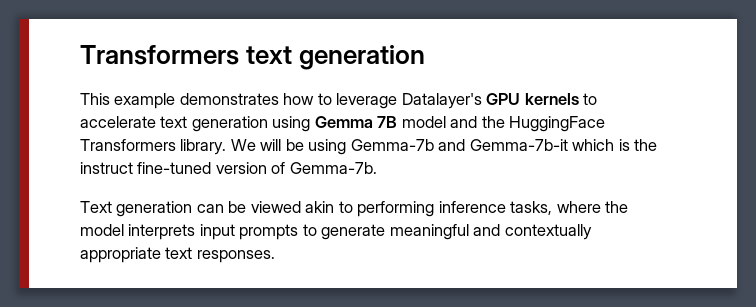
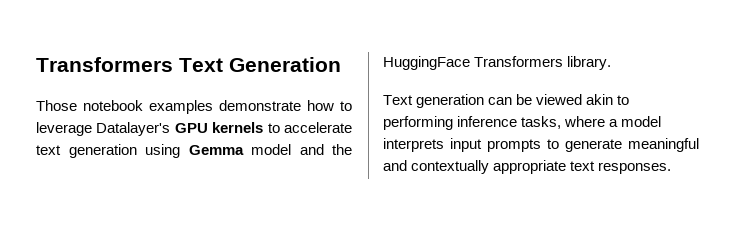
- Transformers text generation
- This example demonstrates how to leverage Datalayer's GPU kernels to accelerate text generation using Gemma 7B model and the HuggingFace Transformers library. We will be using Gemma-7b and Gemma-7b-it which is the instruct fine-tuned version of Gemma-7b.
+ Transformers Text Generation
+ Those notebook examples demonstrate how to leverage Datalayer's GPU kernels to accelerate text generation using Gemma model and the HuggingFace Transformers library.
- Text generation can be viewed akin to performing inference tasks, where the model interprets input prompts to generate meaningful and contextually appropriate text responses.
+ Text generation can be viewed akin to performing inference tasks, where a model interprets input prompts to generate meaningful and contextually appropriate text responses.

